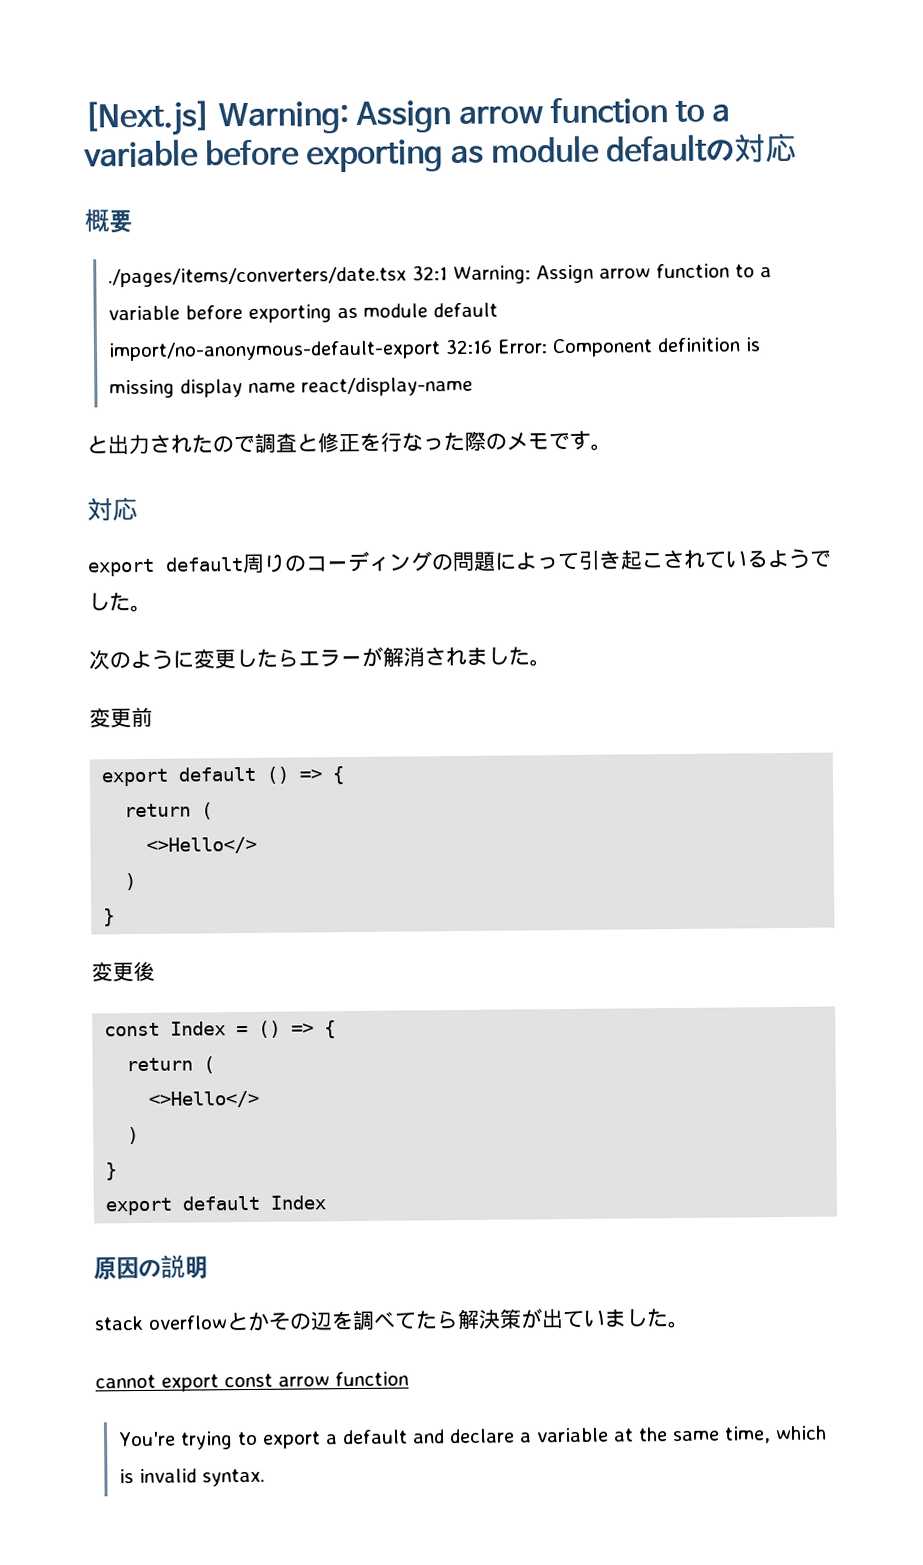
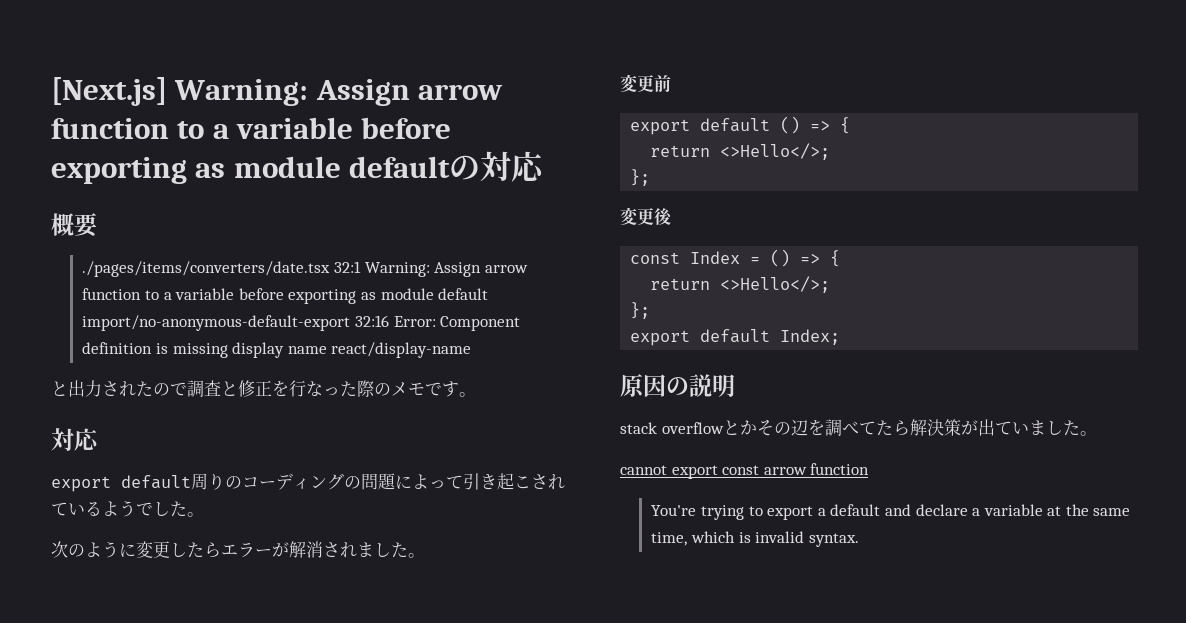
  export default () => {
- return (
- <>Hello</>
- )
- }
+ return <>Hello</>;
+ };
  const Index = () => {
- return (
- <>Hello</>
- )
- }
- export default Index
+ return <>Hello</>;
+ };
+ export default Index;

